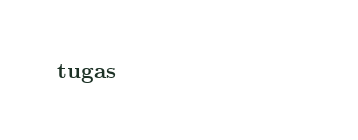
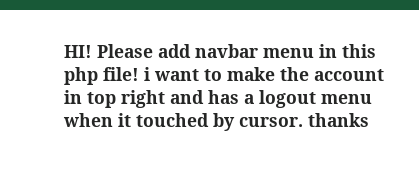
- tugas
+ HI! Please add navbar menu in this php file! i want to make the account in top right and has a logout menu when it touched by cursor. thanks

